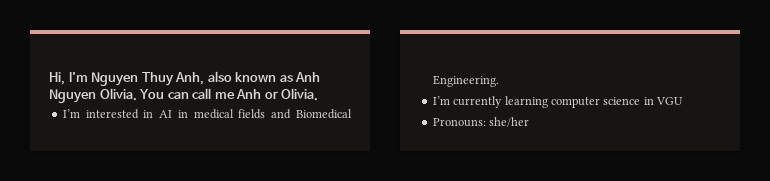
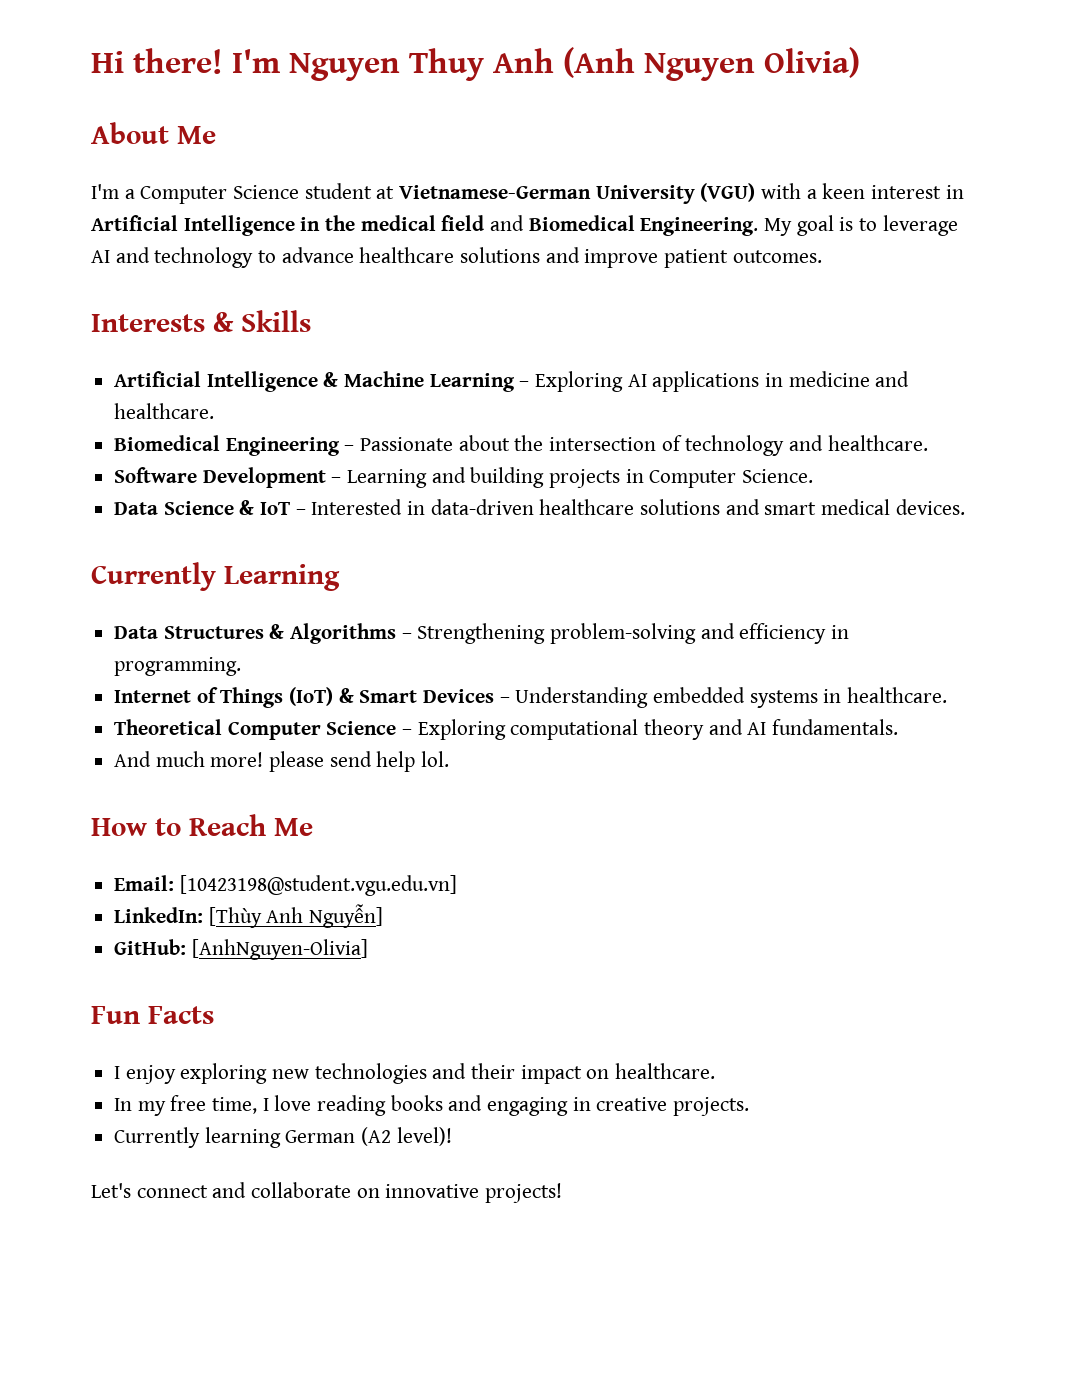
- Hi, I'm Nguyen Thuy Anh, also known as Anh Nguyen Olivia. You can call me Anh or Olivia.
- I’m interested in AI in medical fields and Biomedical Engineering.
- I’m currently learning computer science in VGU
- Pronouns: she/her
+ Hi there! I'm Nguyen Thuy Anh (Anh Nguyen Olivia)
+ About Me
+ I'm a Computer Science student at Vietnamese-German University (VGU) with a keen interest in Artificial Intelligence in the medical field and Biomedical Engineering. My goal is to leverage AI and technology to advance healthcare solutions and improve patient outcomes.
+ Interests & Skills
+ Artificial Intelligence & Machine Learning – Exploring AI applications in medicine and healthcare.
+ Biomedical Engineering – Passionate about the intersection of technology and healthcare.
+ Software Development – Learning and building projects in Computer Science.
+ Data Science & IoT – Interested in data-driven healthcare solutions and smart medical devices.
+ Currently Learning
+ Data Structures & Algorithms – Strengthening problem-solving and efficiency in programming.
+ Internet of Things (IoT) & Smart Devices – Understanding embedded systems in healthcare.
+ Theoretical Computer Science – Exploring computational theory and AI fundamentals.
+ And much more! please send help lol.
+ How to Reach Me
+ Email: [10423198@student.vgu.edu.vn]
+ LinkedIn: [Thùy Anh Nguyễn]
+ GitHub: [AnhNguyen-Olivia]
+ Fun Facts
+ I enjoy exploring new technologies and their impact on healthcare.
+ In my free time, I love reading books and engaging in creative projects.
+ Currently learning German (A2 level)!
+ Let's connect and collaborate on innovative projects!

